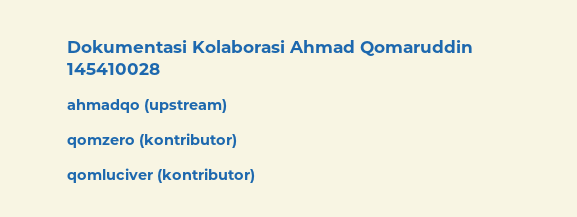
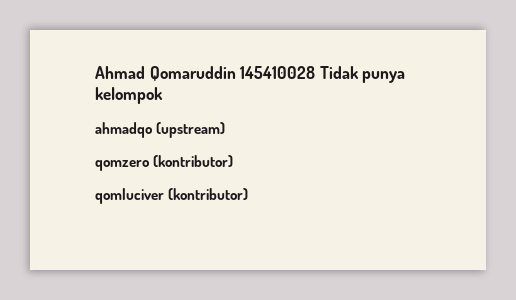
- Dokumentasi Kolaborasi Ahmad Qomaruddin 145410028
+ Ahmad Qomaruddin 145410028 Tidak punya kelompok

